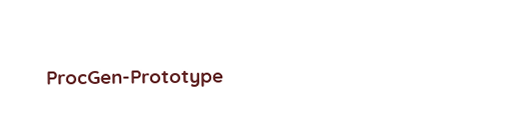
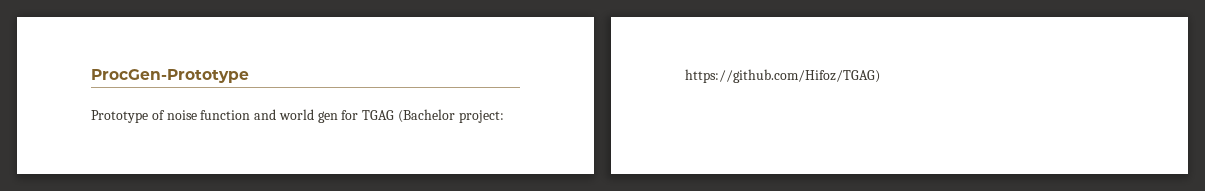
+ Prototype of noise function and world gen for TGAG (Bachelor project: https://github.com/Hifoz/TGAG)

